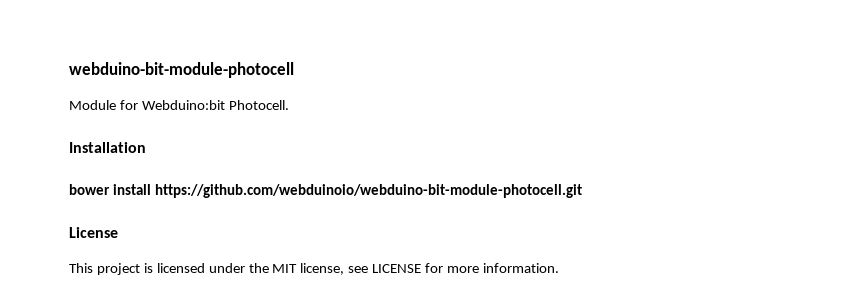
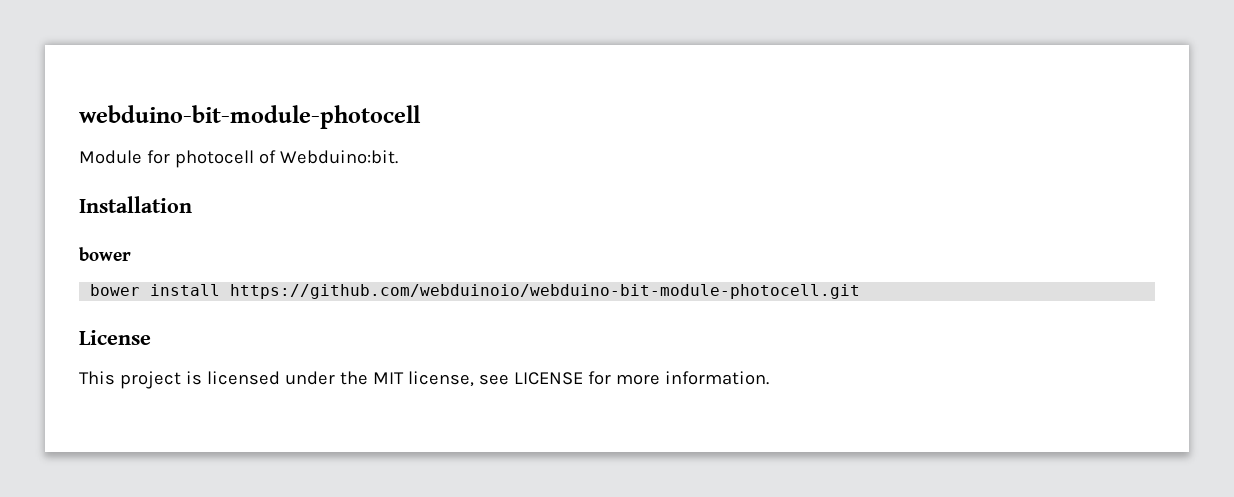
- Module for Webduino:bit Photocell.
+ Module for photocell of Webduino:bit.
  Installation
+ bower

